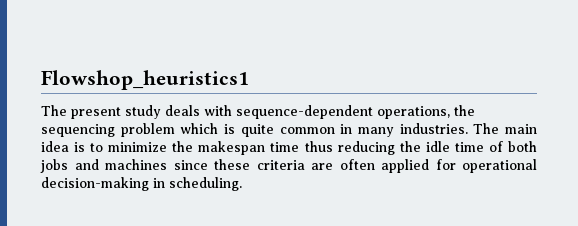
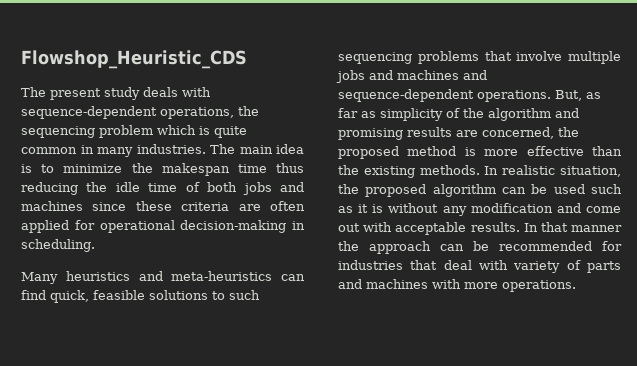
- Flowshop_heuristics1
+ Flowshop_Heuristic_CDS
+ Many heuristics and meta-heuristics can find quick, feasible solutions to such sequencing problems that involve multiple jobs and machines and sequence-dependent operations. But, as far as simplicity of the algorithm and promising results are concerned, the proposed method is more effective than the existing methods. In realistic situation, the proposed algorithm can be used such as it is without any modification and come out with acceptable results. In that manner the approach can be recommended for industries that deal with variety of parts and machines with more operations.

